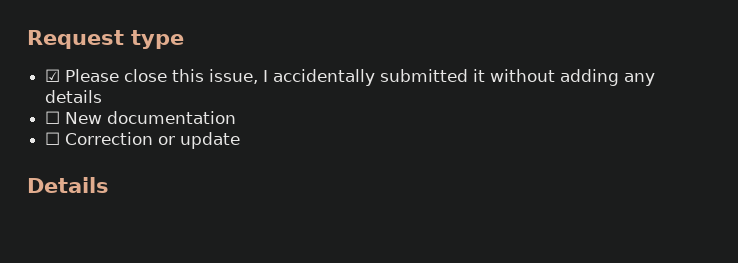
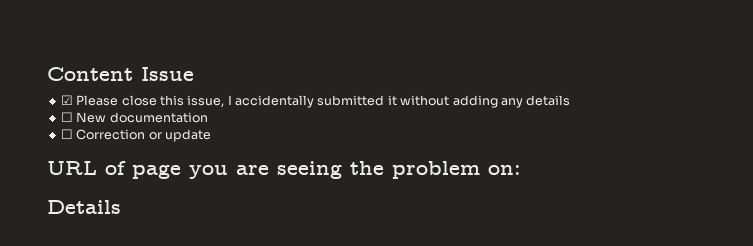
- Request type
+ Content Issue
+ URL of page you are seeing the problem on:

